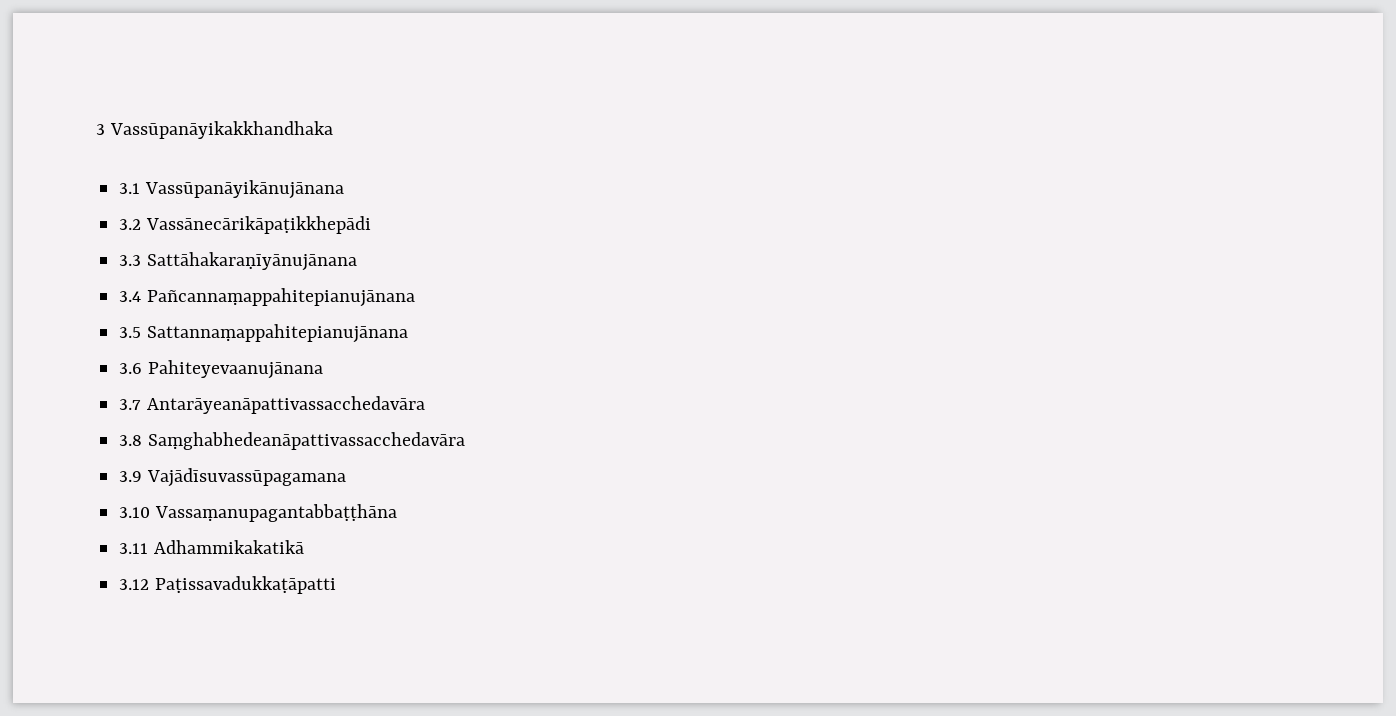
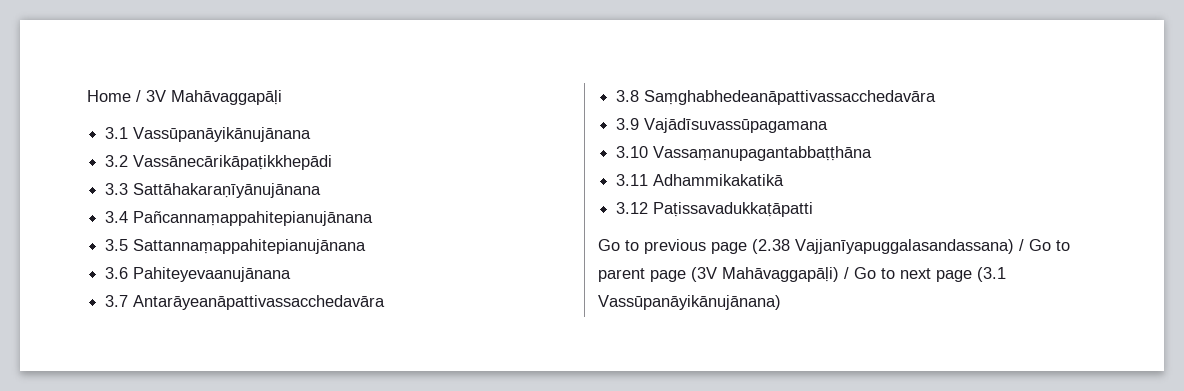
- 3 Vassūpanāyikakkhandhaka
+ Home / 3V Mahāvaggapāḷi
+ Go to previous page (2.38 Vajjanīyapuggalasandassana) / Go to parent page (3V Mahāvaggapāḷi) / Go to next page (3.1 Vassūpanāyikānujānana)

